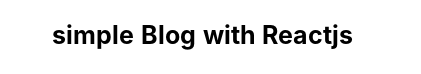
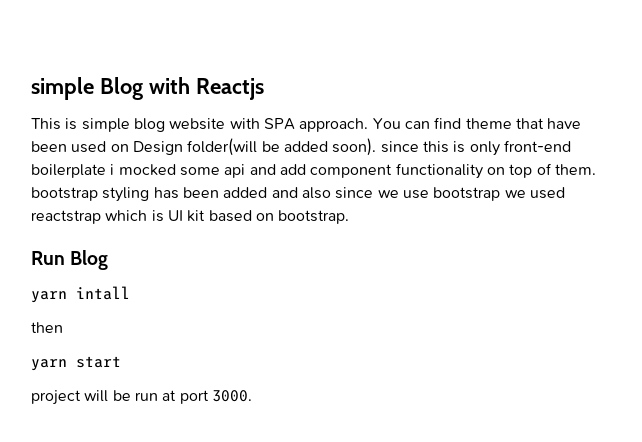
+ This is simple blog website with SPA approach. You can find theme that have been used on Design folder(will be added soon). since this is only front-end boilerplate i mocked some api and add component functionality on top of them. bootstrap styling has been added and also since we use bootstrap we used reactstrap which is UI kit based on bootstrap.
+ Run Blog
+ yarn intall
+ then
+ yarn start
+ project will be run at port 3000.

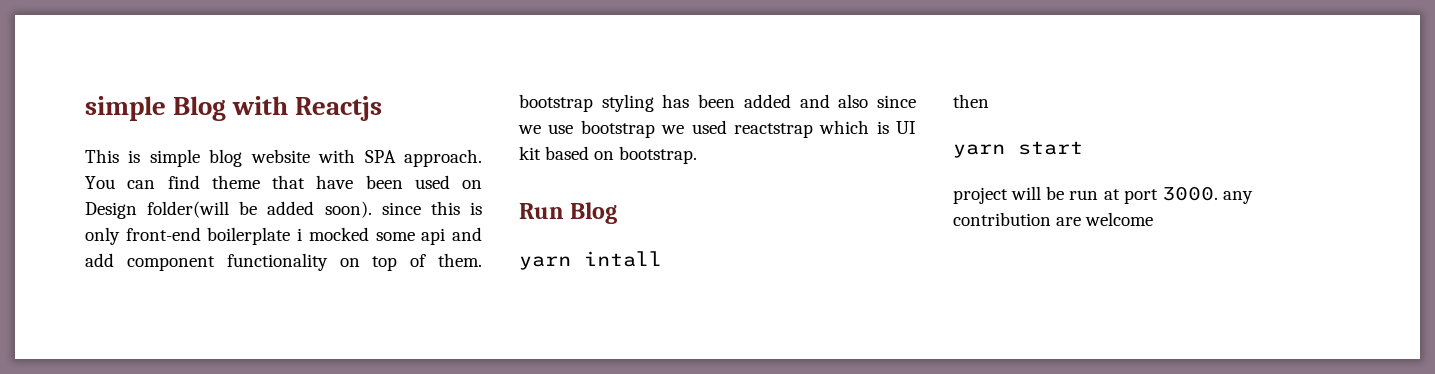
- project will be run at port 3000.
+ project will be run at port 3000. any contribution are welcome

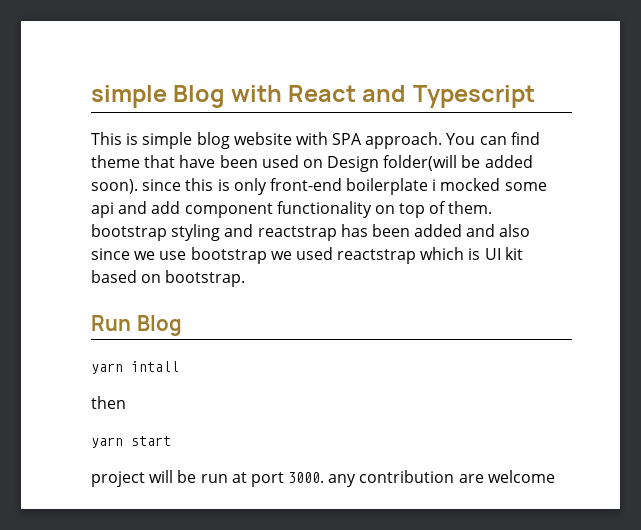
- simple Blog with Reactjs
+ simple Blog with React and Typescript
- You can find theme that have been used on Design folder(will be added soon). since this is only front-end boilerplate i mocked some api and add component functionality on top of them. bootstrap styling has been added and also since we use bootstrap we used reactstrap which is UI kit based on bootstrap.
+ You can find theme that have been used on Design folder(will be added soon). since this is only front-end boilerplate i mocked some api and add component functionality on top of them. bootstrap styling and reactstrap has been added and also since we use bootstrap we used reactstrap which is UI kit based on bootstrap.

